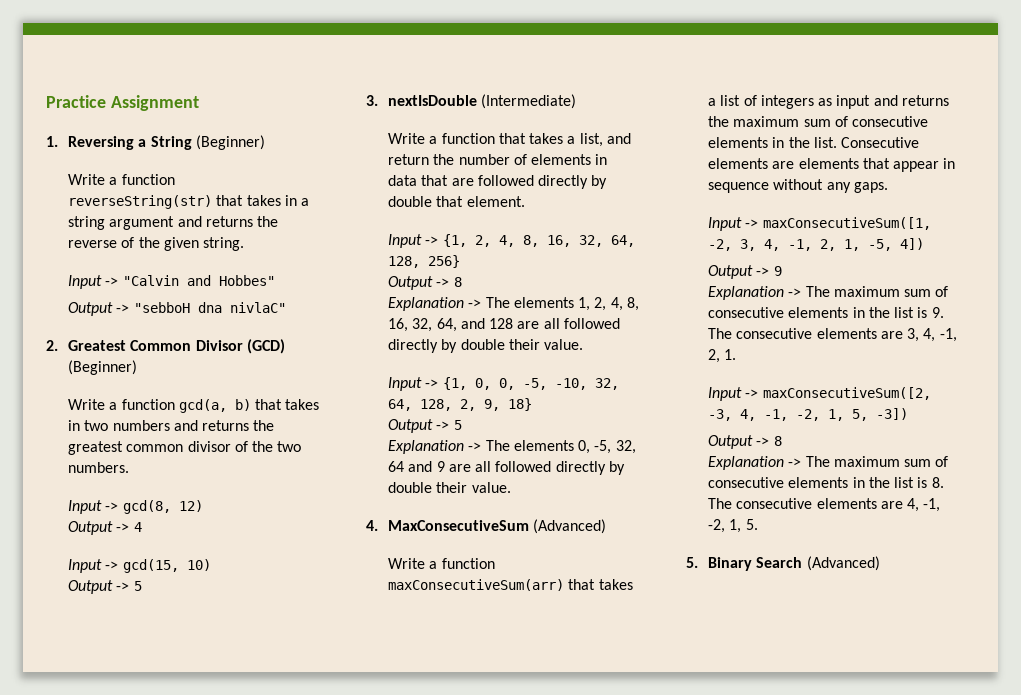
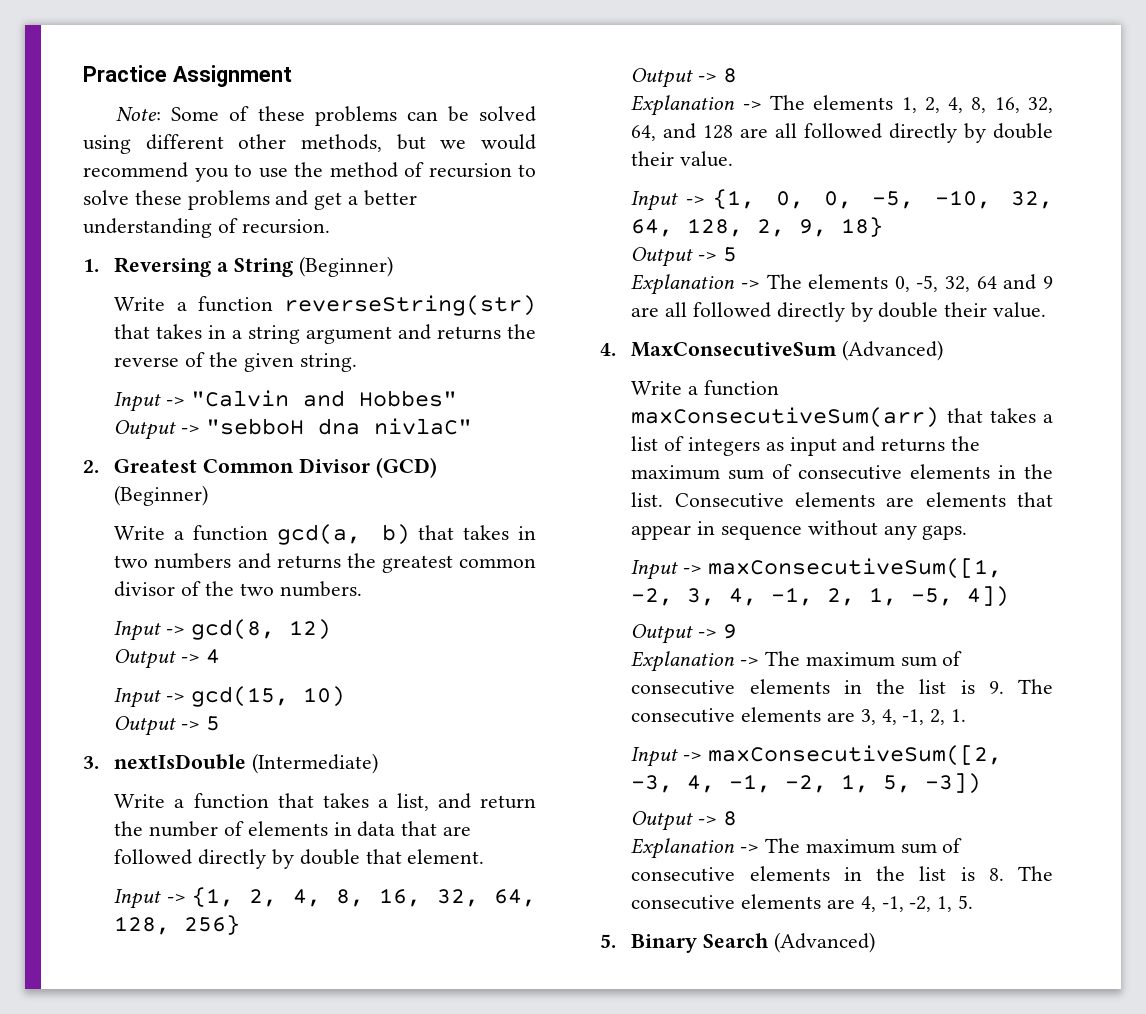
+ Note: Some of these problems can be solved using different other methods, but we would recommend you to use the method of recursion to solve these problems and get a better understanding of recursion.

